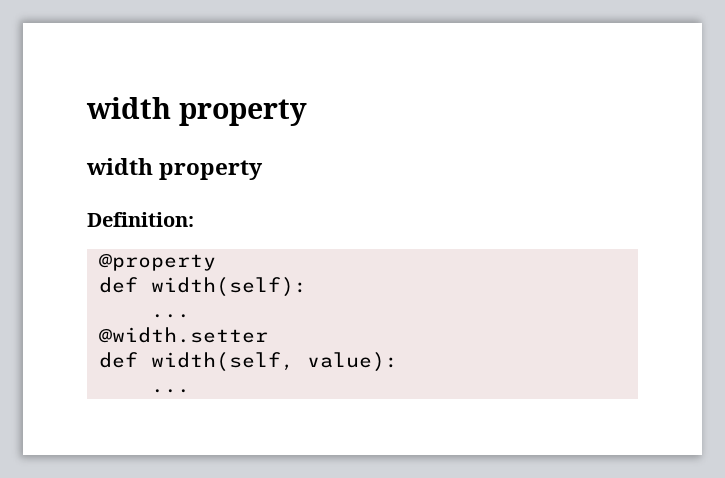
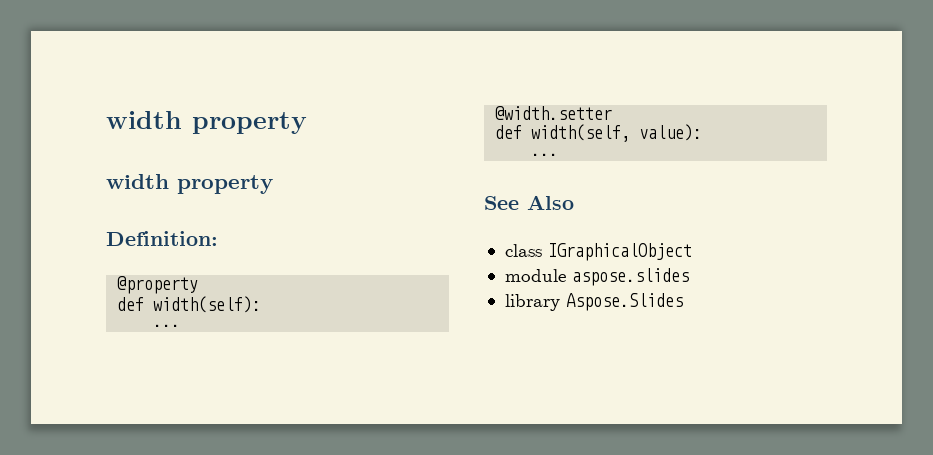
+ See Also
+ class IGraphicalObject
+ module aspose.slides
+ library Aspose.Slides

